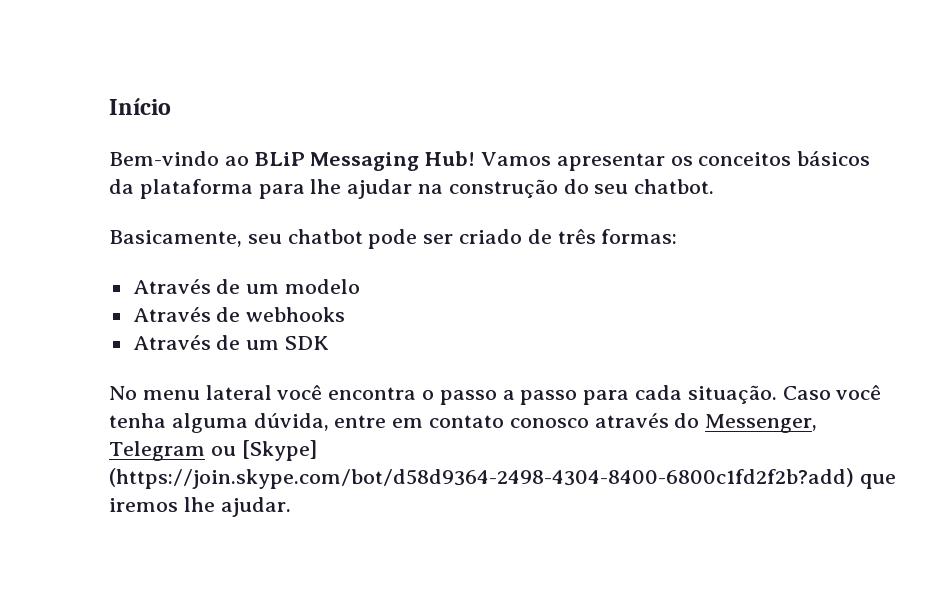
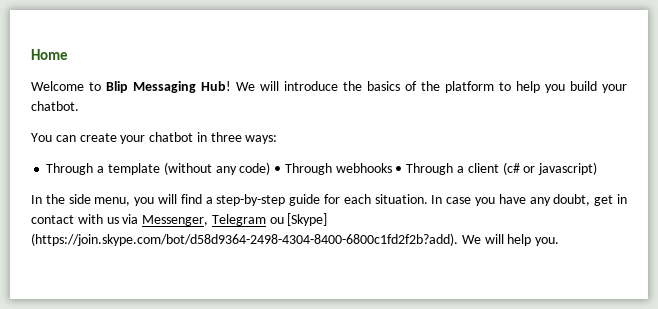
- Início
- Bem-vindo ao BLiP Messaging Hub! Vamos apresentar os conceitos básicos da plataforma para lhe ajudar na construção do seu chatbot.
- Basicamente, seu chatbot pode ser criado de três formas:
- Através de um modelo
- Através de webhooks
- Através de um SDK
- No menu lateral você encontra o passo a passo para cada situação. Caso você tenha alguma dúvida, entre em contato conosco através do Messenger, Telegram ou [Skype] (https://join.skype.com/bot/d58d9364-2498-4304-8400-6800c1fd2f2b?add) que iremos lhe ajudar.
+ Home
+ Welcome to Blip Messaging Hub! We will introduce the basics of the platform to help you build your chatbot.
+ You can create your chatbot in three ways:
+ Through a template (without any code) • Through webhooks • Through a client (c# or javascript)
+ In the side menu, you will find a step-by-step guide for each situation. In case you have any doubt, get in contact with us via Messenger, Telegram ou [Skype] (https://join.skype.com/bot/d58d9364-2498-4304-8400-6800c1fd2f2b?add). We will help you.

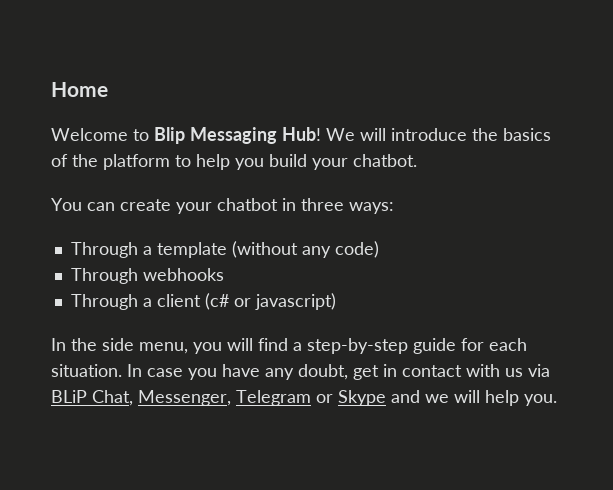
- Through a template (without any code) • Through webhooks • Through a client (c# or javascript)
+ Through a template (without any code)
+ Through webhooks
+ Through a client (c# or javascript)
- In case you have any doubt, get in contact with us via Messenger, Telegram ou [Skype] (https://join.skype.com/bot/d58d9364-2498-4304-8400-6800c1fd2f2b?add). We will help you.
+ In case you have any doubt, get in contact with us via BLiP Chat, Messenger, Telegram or Skype and we will help you.

